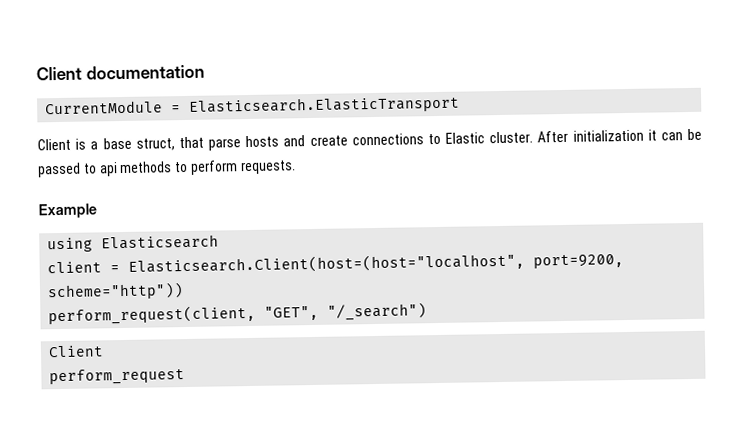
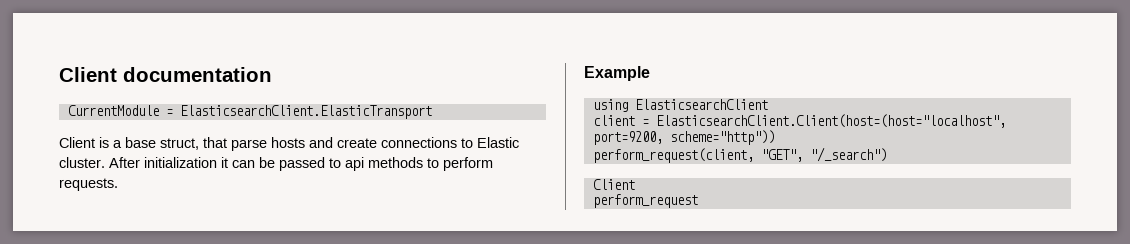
- CurrentModule = Elasticsearch.ElasticTransport
+ CurrentModule = ElasticsearchClient.ElasticTransport
- using Elasticsearch
+ using ElasticsearchClient
- client = Elasticsearch.Client(host=(host="localhost", port=9200, scheme="http"))
+ client = ElasticsearchClient.Client(host=(host="localhost", port=9200, scheme="http"))

